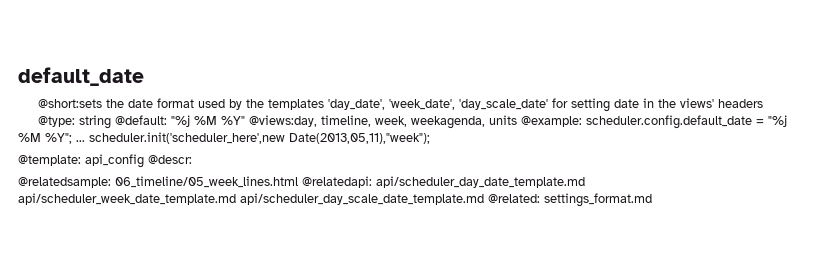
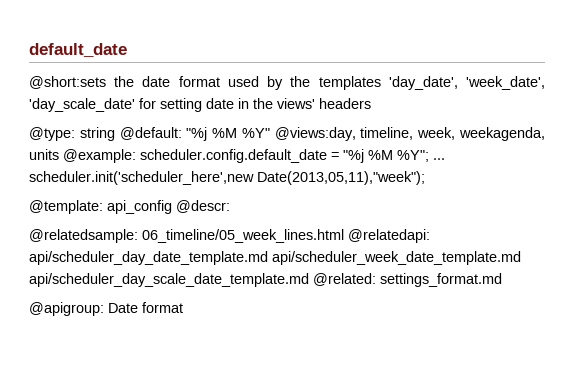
+ @apigroup: Date format

